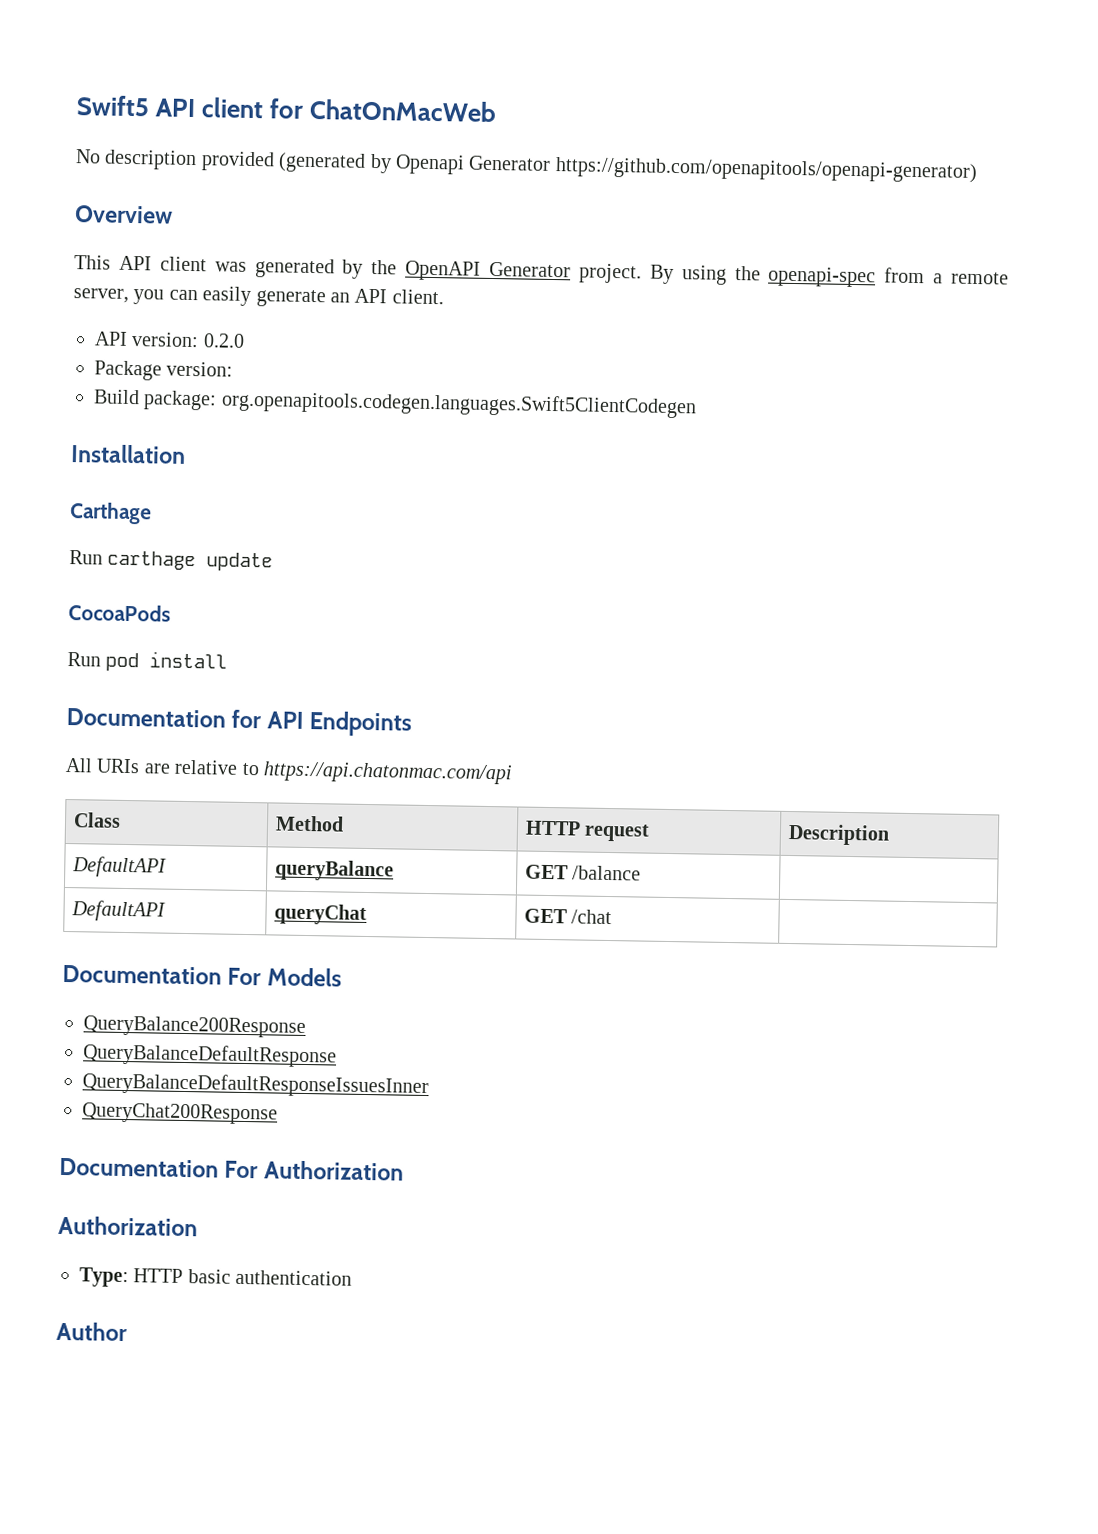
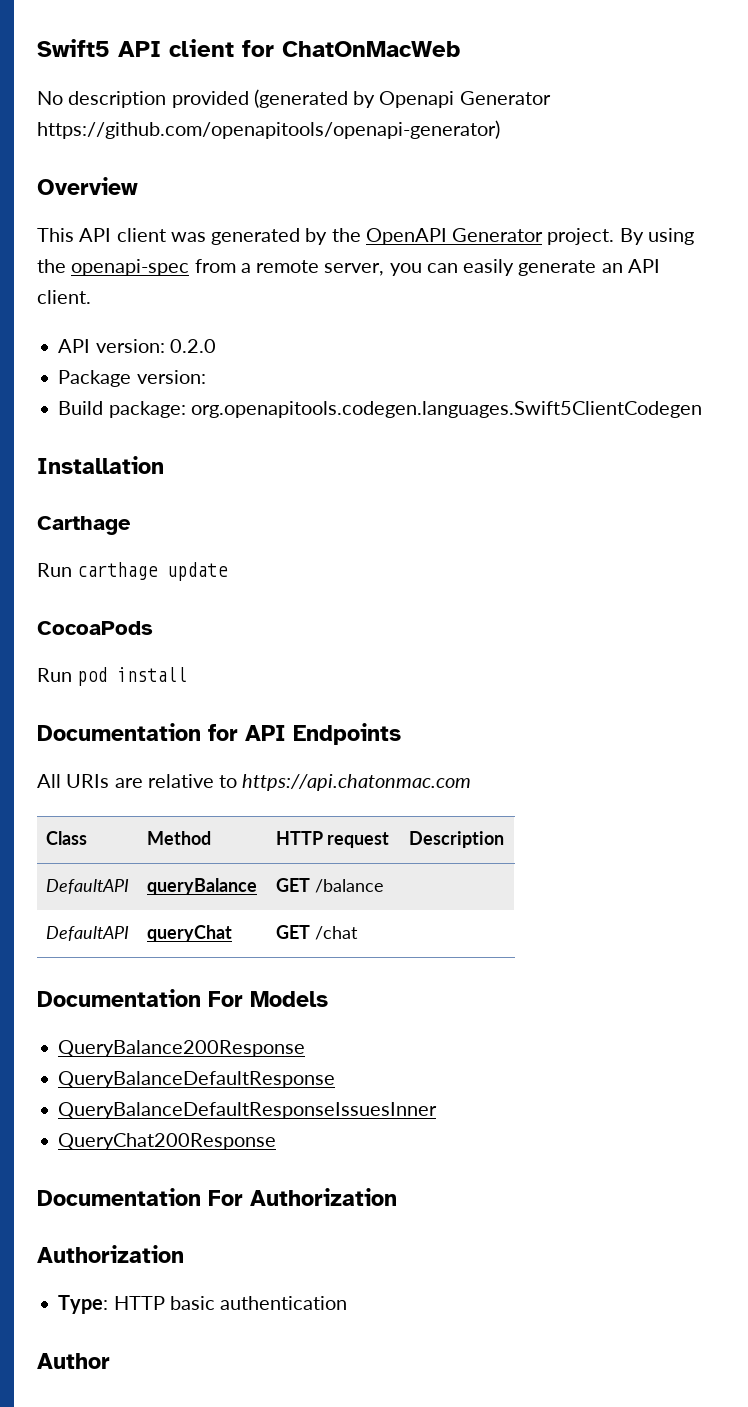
- All URIs are relative to https://api.chatonmac.com/api
+ All URIs are relative to https://api.chatonmac.com

